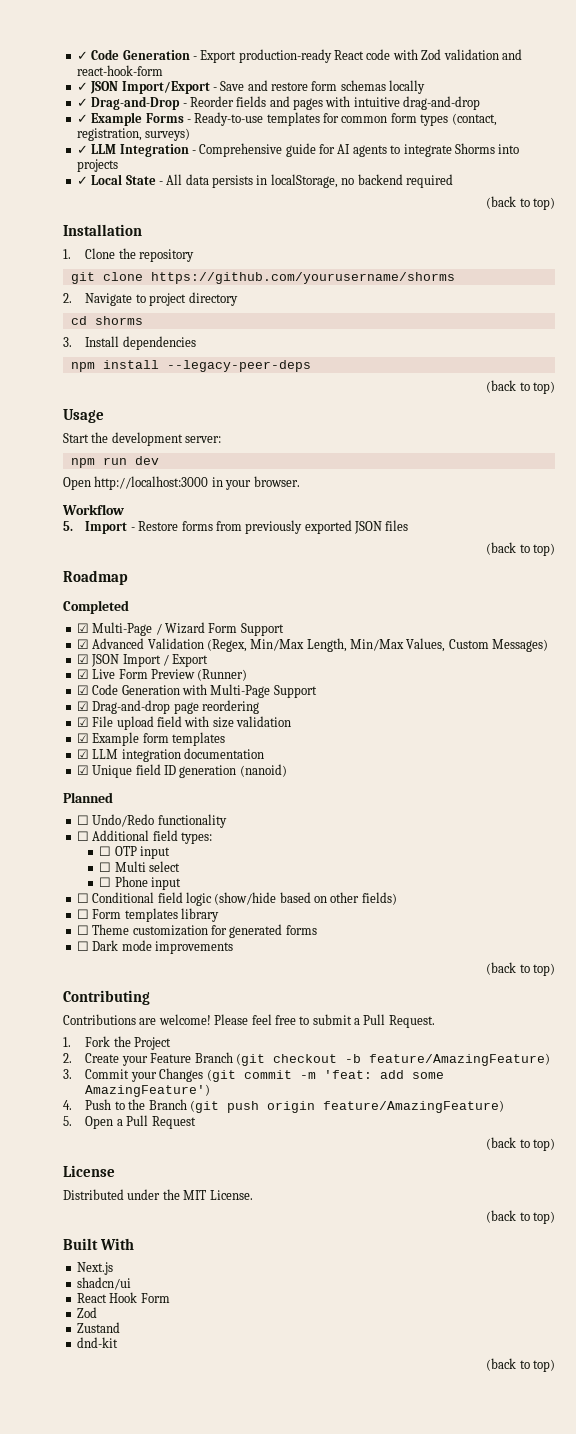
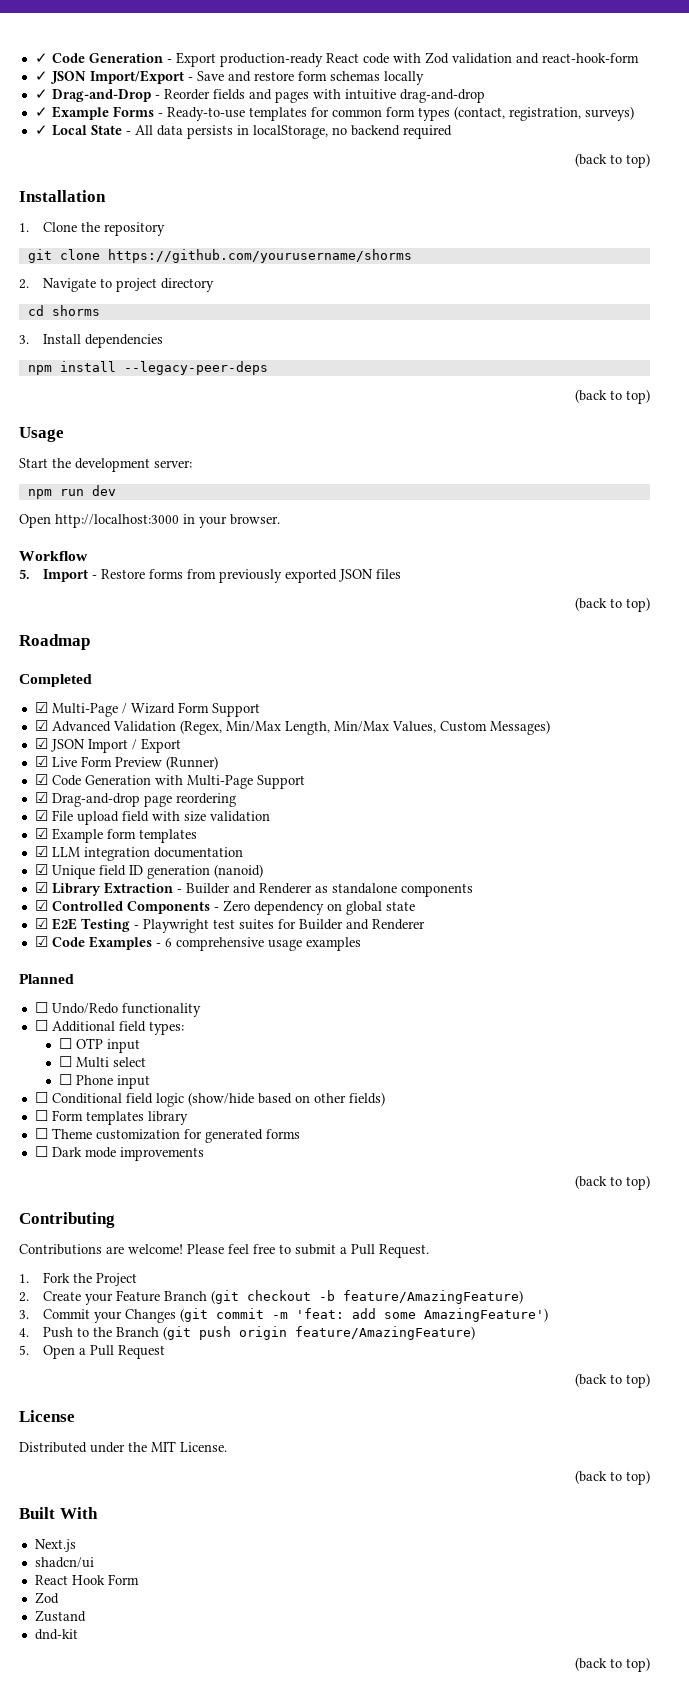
- ✓ LLM Integration - Comprehensive guide for AI agents to integrate Shorms into projects
+ ☑ Library Extraction - Builder and Renderer as standalone components
+ ☑ Controlled Components - Zero dependency on global state
+ ☑ E2E Testing - Playwright test suites for Builder and Renderer
+ ☑ Code Examples - 6 comprehensive usage examples

